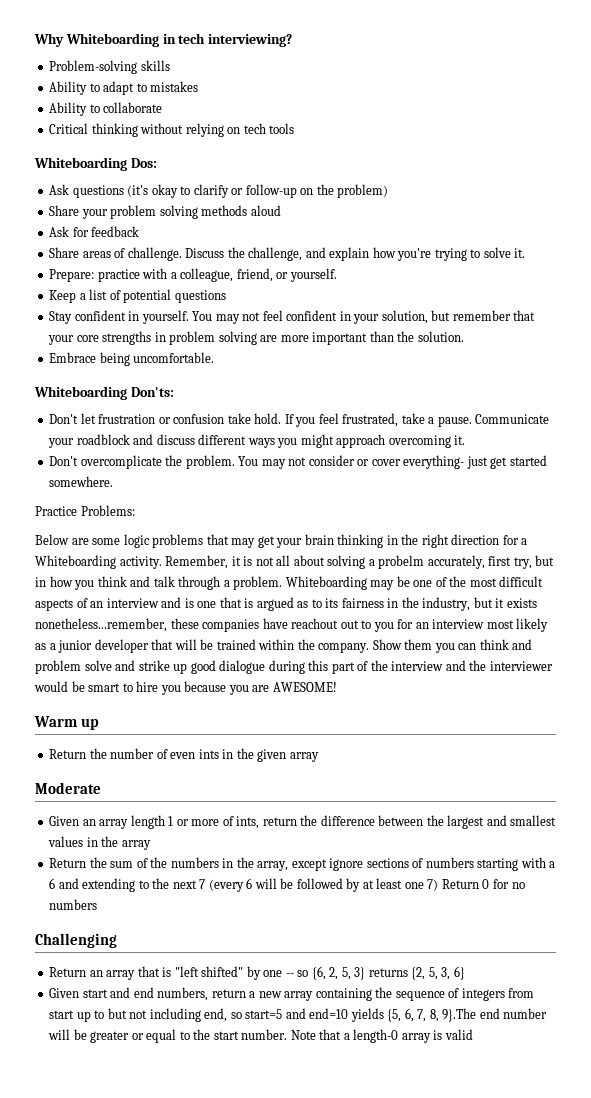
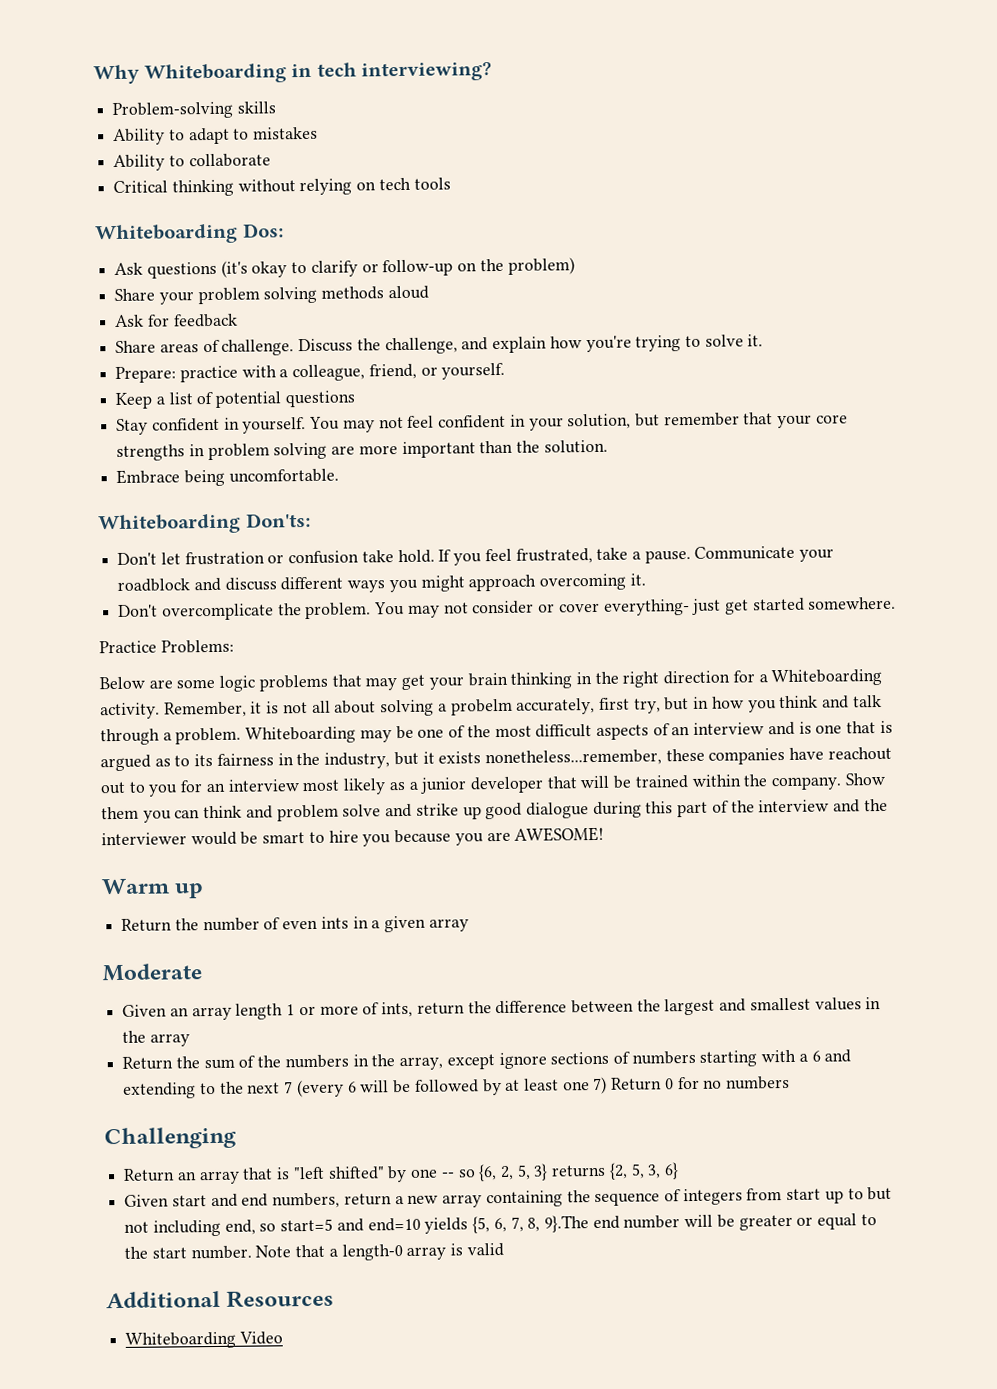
- Return the number of even ints in the given array
+ Return the number of even ints in a given array
+ Additional Resources
+ Whiteboarding Video

